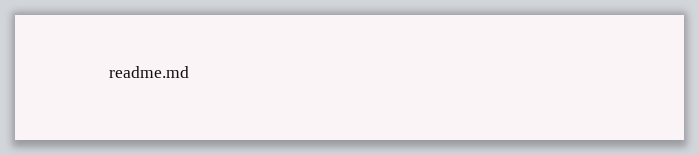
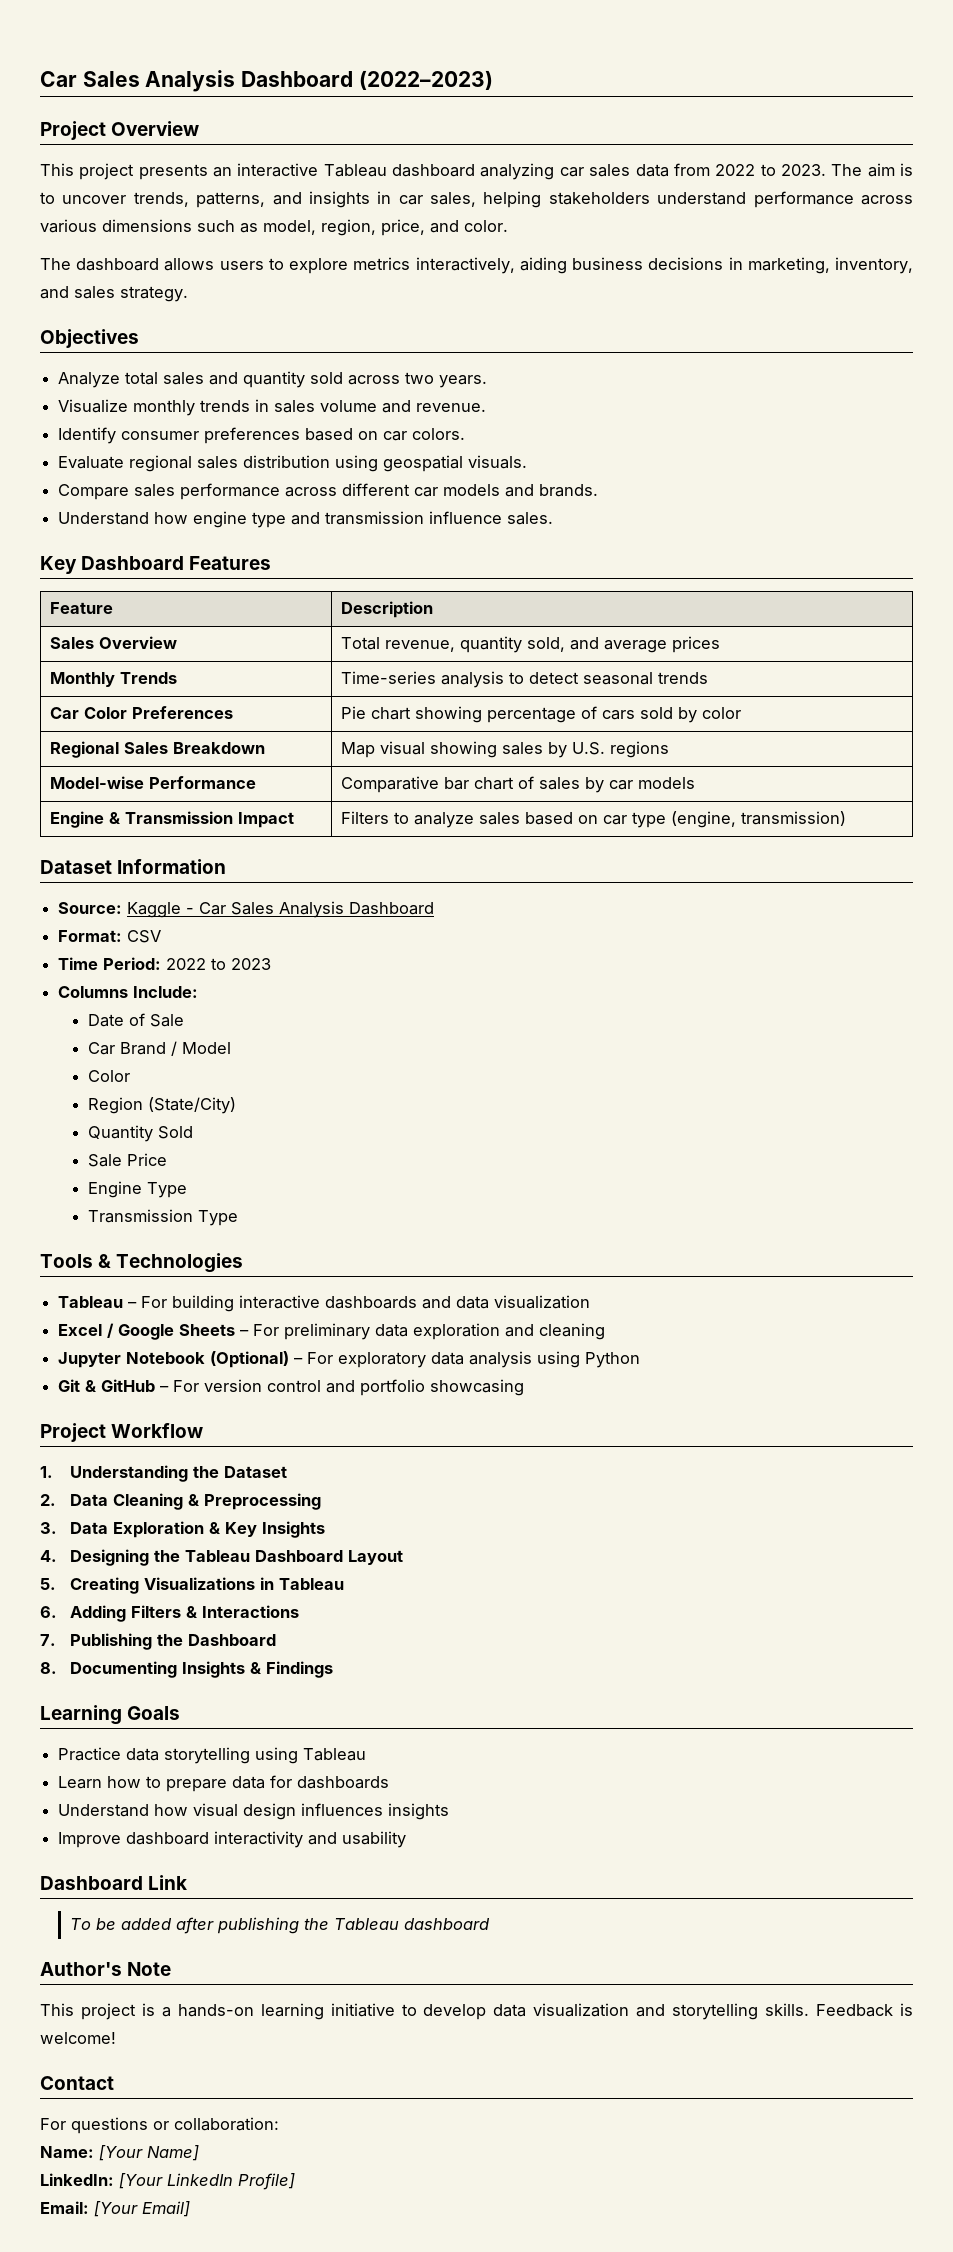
- readme.md
+ Car Sales Analysis Dashboard (2022–2023)
+ Project Overview
+ This project presents an interactive Tableau dashboard analyzing car sales data from 2022 to 2023. The aim is to uncover trends, patterns, and insights in car sales, helping stakeholders understand performance across various dimensions such as model, region, price, and color.
+ The dashboard allows users to explore metrics interactively, aiding business decisions in marketing, inventory, and sales strategy.
+ Objectives
+ Analyze total sales and quantity sold across two years.
+ Visualize monthly trends in sales volume and revenue.
+ Identify consumer preferences based on car colors.
+ Evaluate regional sales distribution using geospatial visuals.
+ Compare sales performance across different car models and brands.
+ Understand how engine type and transmission influence sales.
+ Key Dashboard Features
+ Feature | Description
+ Sales Overview | Total revenue, quantity sold, and average prices
+ Monthly Trends | Time-series analysis to detect seasonal trends
+ Car Color Preferences | Pie chart showing percentage of cars sold by color
+ Regional Sales Breakdown | Map visual showing sales by U.S. regions
+ Model-wise Performance | Comparative bar chart of sales by car models
+ Engine & Transmission Impact | Filters to analyze sales based on car type (engine, transmission)
+ Dataset Information
+ Source: Kaggle - Car Sales Analysis Dashboard
+ Format: CSV
+ Time Period: 2022 to 2023
+ Columns Include:
+ Date of Sale
+ Car Brand / Model
+ Color
+ Region (State/City)
+ Quantity Sold
+ Sale Price
+ Engine Type
+ Transmission Type
+ Tools & Technologies
+ Tableau – For building interactive dashboards and data visualization
+ Excel / Google Sheets – For preliminary data exploration and cleaning
+ Jupyter Notebook (Optional) – For exploratory data analysis using Python
+ Git & GitHub – For version control and portfolio showcasing
+ Project Workflow
+ 1. Understanding the Dataset
+ 2. Data Cleaning & Preprocessing
+ 3. Data Exploration & Key Insights
+ 4. Designing the Tableau Dashboard Layout
+ 5. Creating Visualizations in Tableau
+ 6. Adding Filters & Interactions
+ 7. Publishing the Dashboard
+ 8. Documenting Insights & Findings
+ Learning Goals
+ Practice data storytelling using Tableau
+ Learn how to prepare data for dashboards
+ Understand how visual design influences insights
+ Improve dashboard interactivity and usability
+ Dashboard Link
+ To be added after publishing the Tableau dashboard
+ Author's Note
+ This project is a hands-on learning initiative to develop data visualization and storytelling skills. Feedback is welcome!
+ Contact
+ For questions or collaboration:
+ Name: [Your Name]
+ LinkedIn: [Your LinkedIn Profile]
+ Email: [Your Email]

